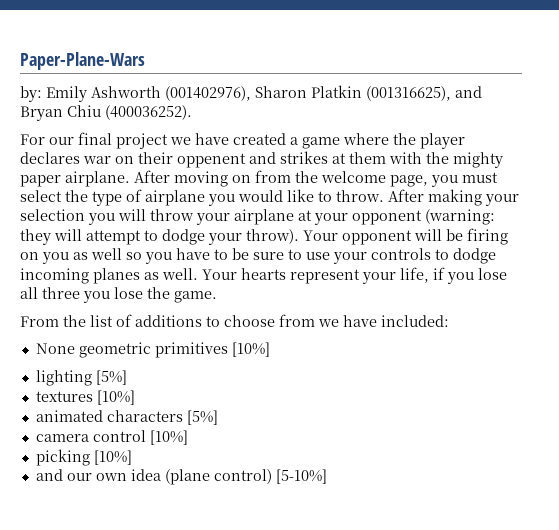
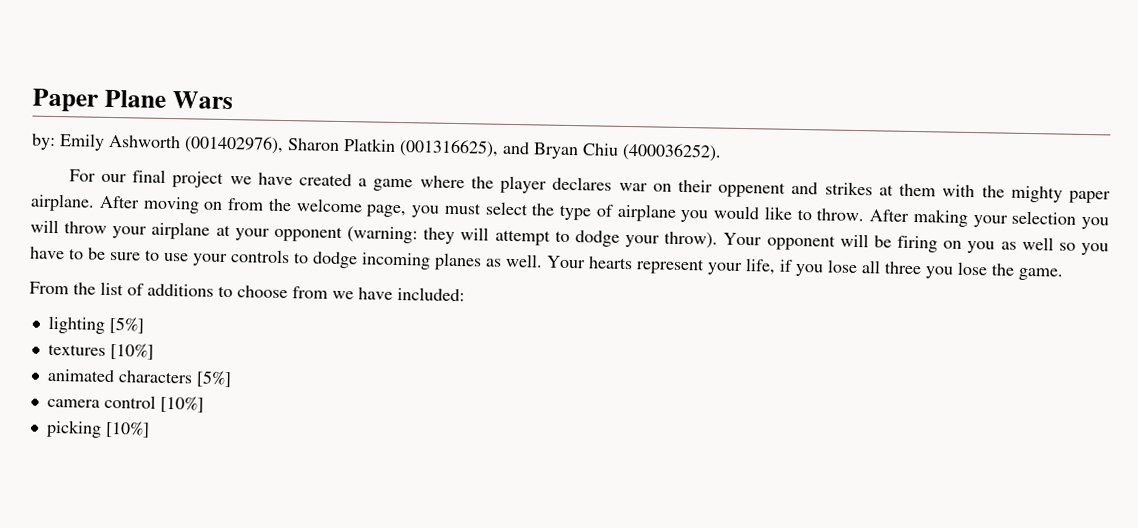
- Paper-Plane-Wars
+ Paper Plane Wars
- None geometric primitives [10%]
- and our own idea (plane control) [5-10%]

